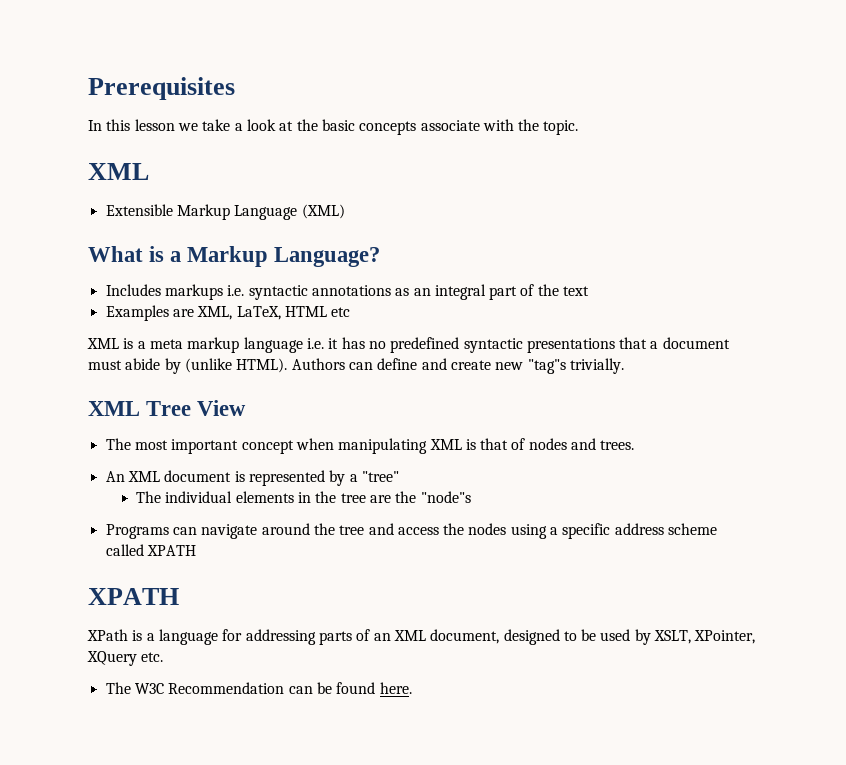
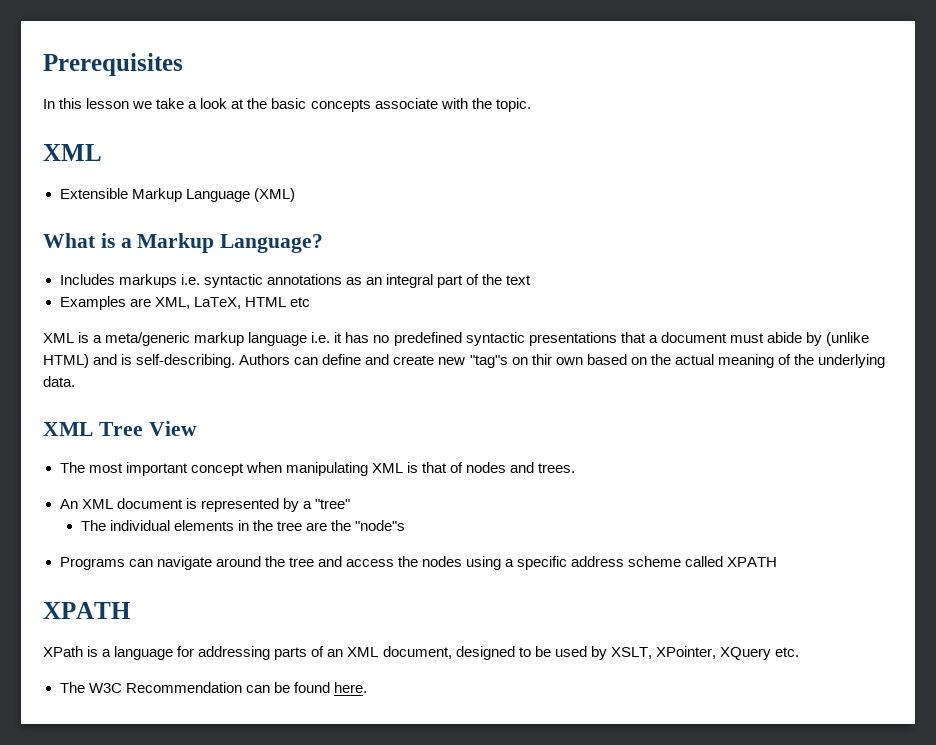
- XML is a meta markup language i.e. it has no predefined syntactic presentations that a document must abide by (unlike HTML).
+ XML is a meta/generic markup language i.e. it has no predefined syntactic presentations that a document must abide by (unlike HTML) and is self-describing.
- Authors can define and create new "tag"s trivially.
+ Authors can define and create new "tag"s on thir own based on the actual meaning of the underlying data.

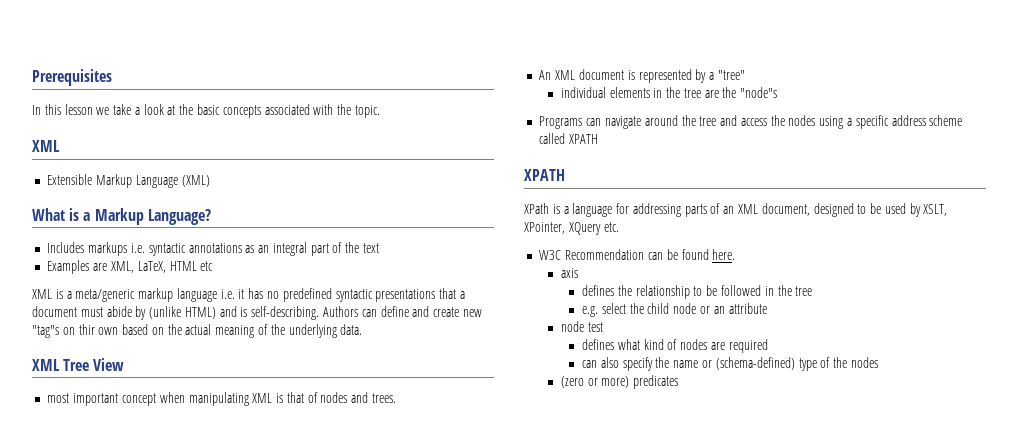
- In this lesson we take a look at the basic concepts associate with the topic.
+ In this lesson we take a look at the basic concepts associated with the topic.
- The most important concept when manipulating XML is that of nodes and trees.
+ most important concept when manipulating XML is that of nodes and trees.
- The individual elements in the tree are the "node"s
+ individual elements in the tree are the "node"s
- The W3C Recommendation can be found here.
+ W3C Recommendation can be found here.
+ axis
+ defines the relationship to be followed in the tree
+ e.g. select the child node or an attribute
+ node test
+ defines what kind of nodes are required
+ can also specify the name or (schema-defined) type of the nodes
+ (zero or more) predicates

